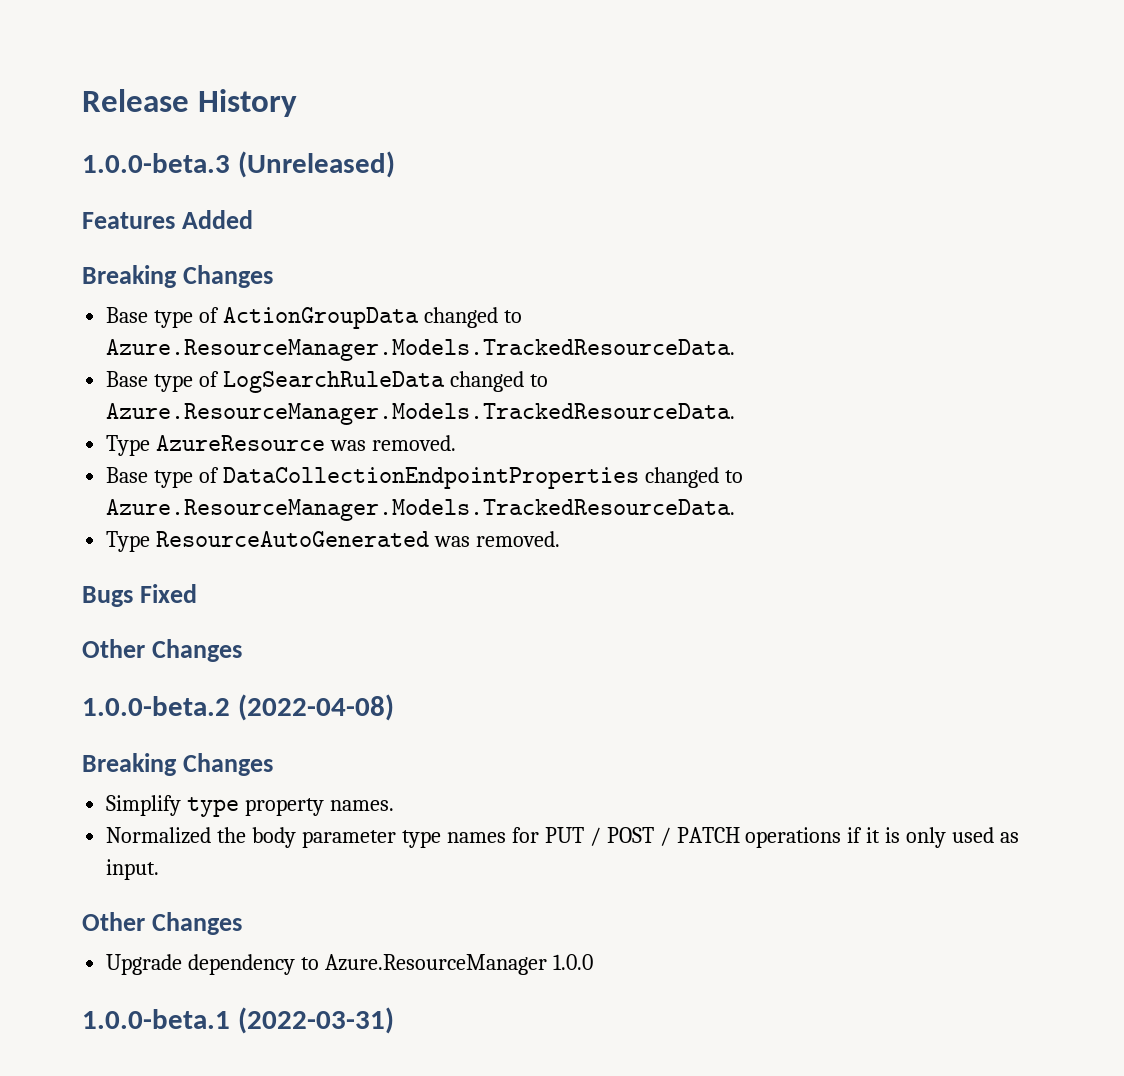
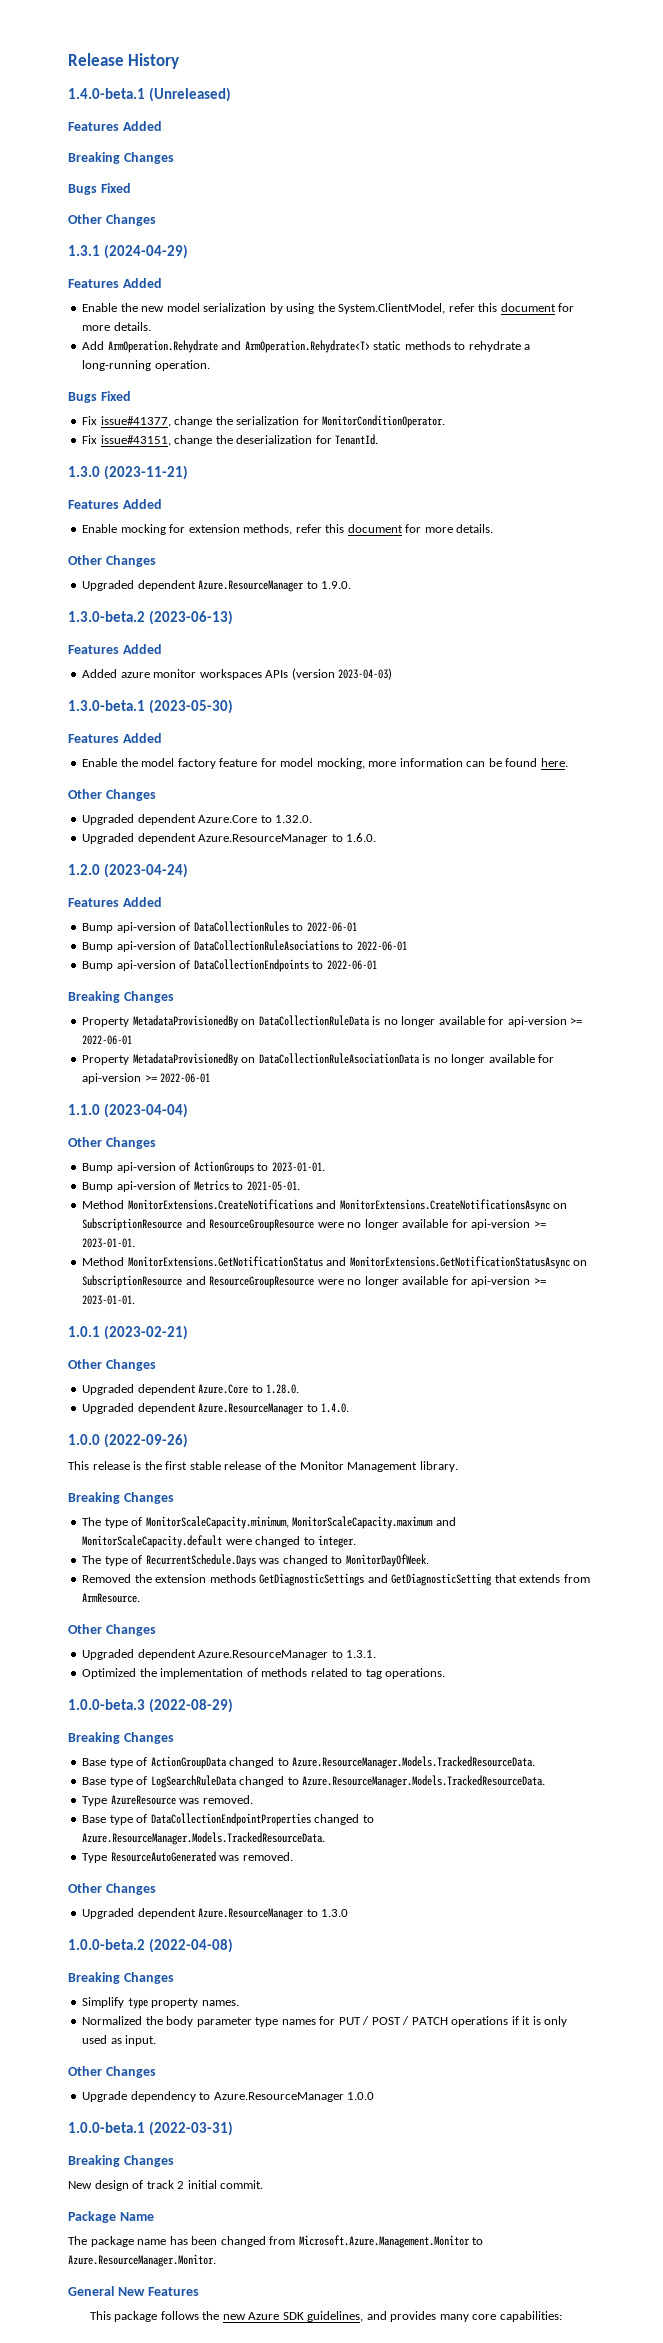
- 1.0.0-beta.3 (Unreleased)
+ 1.4.0-beta.1 (Unreleased)
  Features Added
+ Breaking Changes
+ Bugs Fixed
+ Other Changes
+ 1.3.1 (2024-04-29)
+ Features Added
+ Enable the new model serialization by using the System.ClientModel, refer this document for more details.
+ Add ArmOperation.Rehydrate and ArmOperation.Rehydrate<T> static methods to rehydrate a long-running operation.
+ Bugs Fixed
+ Fix issue#41377, change the serialization for MonitorConditionOperator.
+ Fix issue#43151, change the deserialization for TenantId.
+ 1.3.0 (2023-11-21)
+ Features Added
+ Enable mocking for extension methods, refer this document for more details.
+ Other Changes
+ Upgraded dependent Azure.ResourceManager to 1.9.0.
+ 1.3.0-beta.2 (2023-06-13)
+ Features Added
+ Added azure monitor workspaces APIs (version 2023-04-03)
+ 1.3.0-beta.1 (2023-05-30)
+ Features Added
+ Enable the model factory feature for model mocking, more information can be found here.
+ Other Changes
+ Upgraded dependent Azure.Core to 1.32.0.
+ Upgraded dependent Azure.ResourceManager to 1.6.0.
+ 1.2.0 (2023-04-24)
+ Features Added
+ Bump api-version of DataCollectionRules to 2022-06-01
+ Bump api-version of DataCollectionRuleAsociations to 2022-06-01
+ Bump api-version of DataCollectionEndpoints to 2022-06-01
+ Breaking Changes
+ Property MetadataProvisionedBy on DataCollectionRuleData is no longer available for api-version >= 2022-06-01
+ Property MetadataProvisionedBy on DataCollectionRuleAsociationData is no longer available for api-version >= 2022-06-01
+ 1.1.0 (2023-04-04)
+ Other Changes
+ Bump api-version of ActionGroups to 2023-01-01.
+ Bump api-version of Metrics to 2021-05-01.
+ Method MonitorExtensions.CreateNotifications and MonitorExtensions.CreateNotificationsAsync on SubscriptionResource and ResourceGroupResource were no longer available for api-version >= 2023-01-01.
+ Method MonitorExtensions.GetNotificationStatus and MonitorExtensions.GetNotificationStatusAsync on SubscriptionResource and ResourceGroupResource were no longer available for api-version >= 2023-01-01.
+ 1.0.1 (2023-02-21)
+ Other Changes
+ Upgraded dependent Azure.Core to 1.28.0.
+ Upgraded dependent Azure.ResourceManager to 1.4.0.
+ 1.0.0 (2022-09-26)
+ This release is the first stable release of the Monitor Management library.
+ Breaking Changes
+ The type of MonitorScaleCapacity.minimum, MonitorScaleCapacity.maximum and MonitorScaleCapacity.default were changed to integer.
+ The type of RecurrentSchedule.Days was changed to MonitorDayOfWeek.
+ Removed the extension methods GetDiagnosticSettings and GetDiagnosticSetting that extends from ArmResource.
+ Other Changes
+ Upgraded dependent Azure.ResourceManager to 1.3.1.
+ Optimized the implementation of methods related to tag operations.
+ 1.0.0-beta.3 (2022-08-29)
  Type ResourceAutoGenerated was removed.
- Bugs Fixed
  Other Changes
+ Upgraded dependent Azure.ResourceManager to 1.3.0
  1.0.0-beta.1 (2022-03-31)
+ Breaking Changes
+ New design of track 2 initial commit.
+ Package Name
+ The package name has been changed from Microsoft.Azure.Management.Monitor to Azure.ResourceManager.Monitor.
+ General New Features
+ This package follows the new Azure SDK guidelines, and provides many core capabilities:

